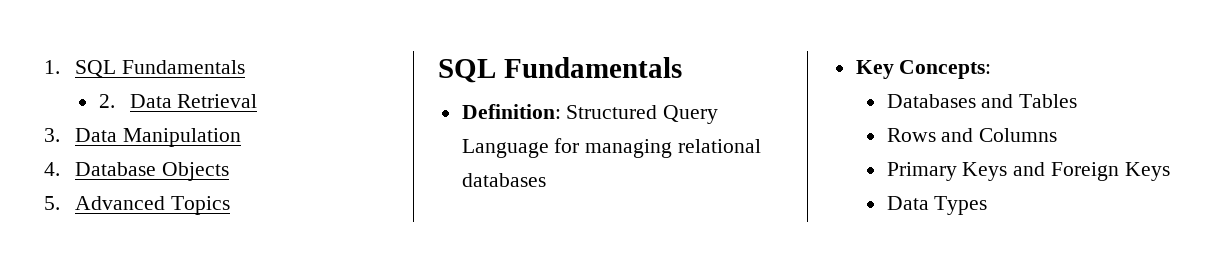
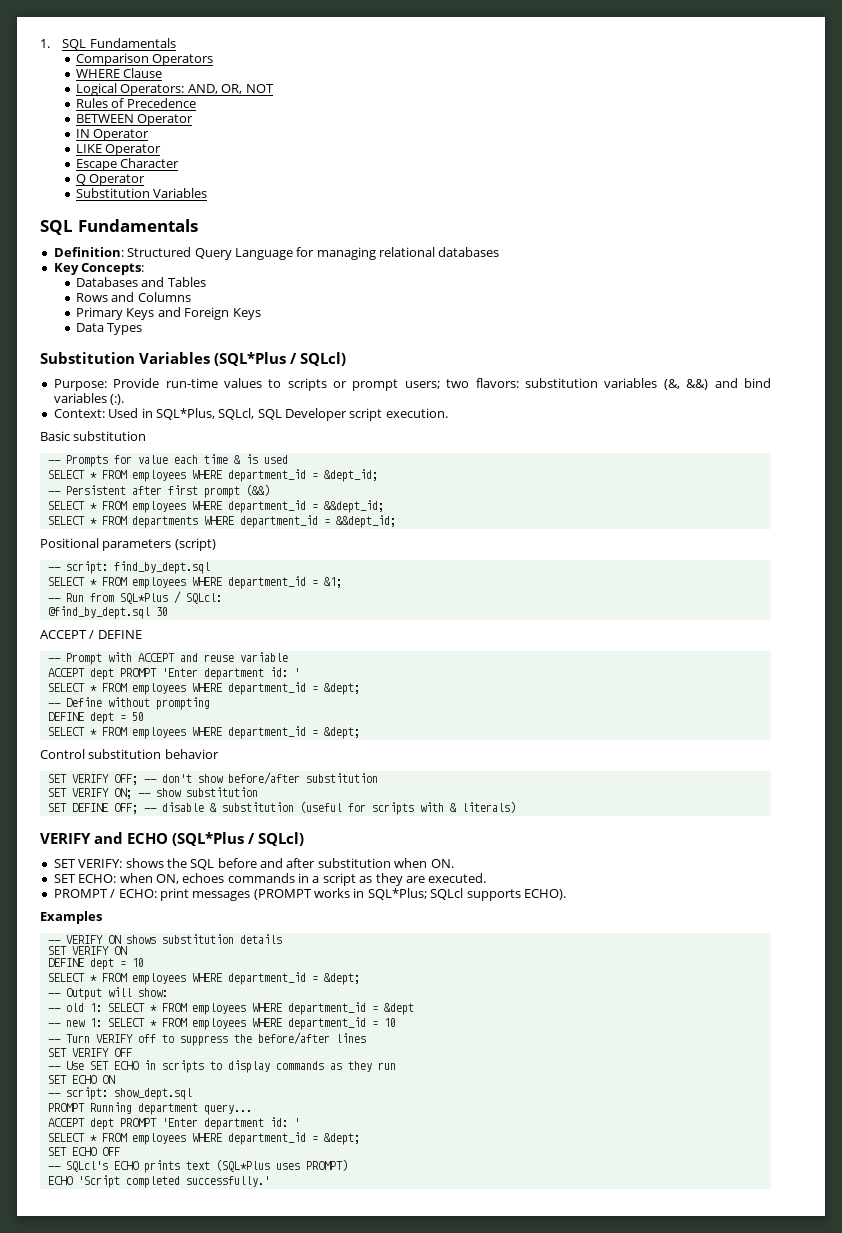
- 2. Data Retrieval
- 3. Data Manipulation
- 4. Database Objects
- 5. Advanced Topics
+ Comparison Operators
+ WHERE Clause
+ Logical Operators: AND, OR, NOT
+ Rules of Precedence
+ BETWEEN Operator
+ IN Operator
+ LIKE Operator
+ Escape Character
+ Q Operator
+ Substitution Variables
+ Substitution Variables (SQL*Plus / SQLcl)
+ Purpose: Provide run-time values to scripts or prompt users; two flavors: substitution variables (&, &&) and bind variables (:).
+ Context: Used in SQL*Plus, SQLcl, SQL Developer script execution.
+ Basic substitution
+ -- Prompts for value each time & is used
+ SELECT * FROM employees WHERE department_id = &dept_id;
+ -- Persistent after first prompt (&&)
+ SELECT * FROM employees WHERE department_id = &&dept_id;
+ SELECT * FROM departments WHERE department_id = &&dept_id;
+ Positional parameters (script)
+ -- script: find_by_dept.sql
+ SELECT * FROM employees WHERE department_id = &1;
+ -- Run from SQL*Plus / SQLcl:
+ @find_by_dept.sql 30
+ ACCEPT / DEFINE
+ -- Prompt with ACCEPT and reuse variable
+ ACCEPT dept PROMPT 'Enter department id: '
+ SELECT * FROM employees WHERE department_id = &dept;
+ -- Define without prompting
+ DEFINE dept = 50
+ SELECT * FROM employees WHERE department_id = &dept;
+ Control substitution behavior
+ SET VERIFY OFF; -- don't show before/after substitution
+ SET VERIFY ON; -- show substitution
+ SET DEFINE OFF; -- disable & substitution (useful for scripts with & literals)
+ VERIFY and ECHO (SQL*Plus / SQLcl)
+ SET VERIFY: shows the SQL before and after substitution when ON.
+ SET ECHO: when ON, echoes commands in a script as they are executed.
+ PROMPT / ECHO: print messages (PROMPT works in SQL*Plus; SQLcl supports ECHO).
+ Examples
+ -- VERIFY ON shows substitution details
+ SET VERIFY ON
+ DEFINE dept = 10
+ SELECT * FROM employees WHERE department_id = &dept;
+ -- Output will show:
+ -- old 1: SELECT * FROM employees WHERE department_id = &dept
+ -- new 1: SELECT * FROM employees WHERE department_id = 10
+ -- Turn VERIFY off to suppress the before/after lines
+ SET VERIFY OFF
+ -- Use SET ECHO in scripts to display commands as they run
+ SET ECHO ON
+ -- script: show_dept.sql
+ PROMPT Running department query...
+ ACCEPT dept PROMPT 'Enter department id: '
+ SELECT * FROM employees WHERE department_id = &dept;
+ SET ECHO OFF
+ -- SQLcl's ECHO prints text (SQL*Plus uses PROMPT)
+ ECHO 'Script completed successfully.'

